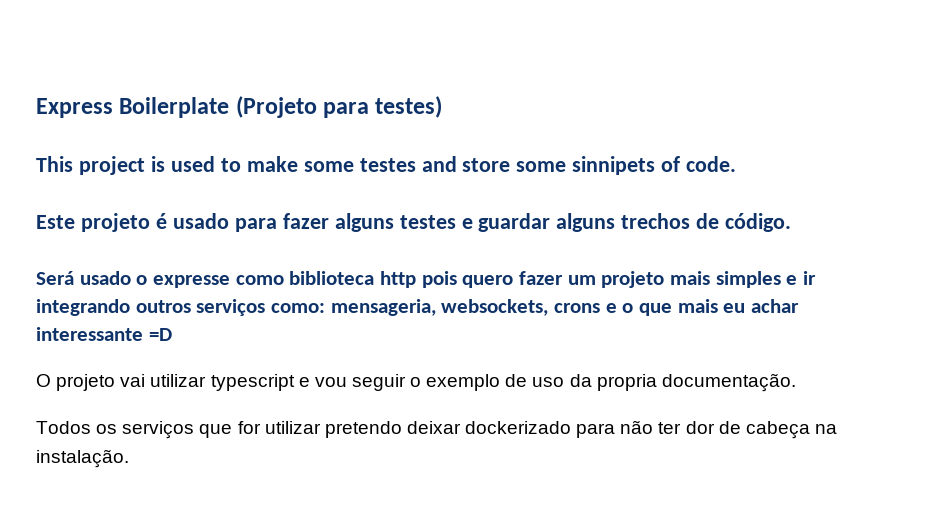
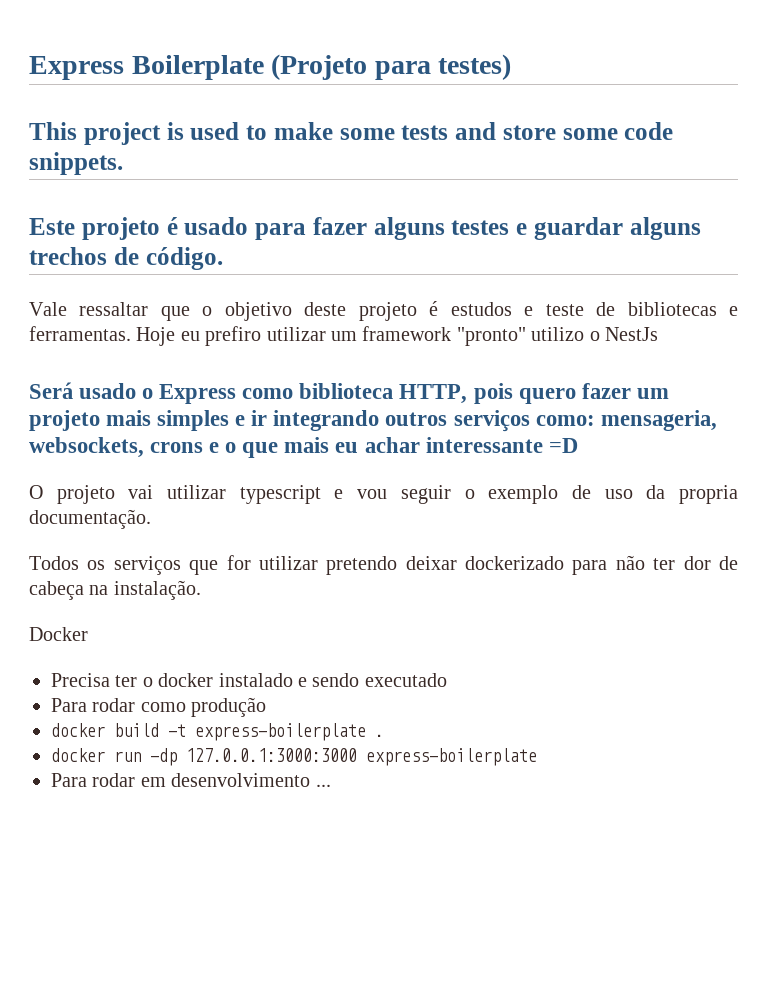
- This project is used to make some testes and store some sinnipets of code.
+ This project is used to make some tests and store some code snippets.
+ Vale ressaltar que o objetivo deste projeto é estudos e teste de bibliotecas e ferramentas. Hoje eu prefiro utilizar um framework "pronto" utilizo o NestJs
- Será usado o expresse como biblioteca http pois quero fazer um projeto mais simples e ir integrando outros serviços como: mensageria, websockets, crons e o que mais eu achar interessante =D
+ Será usado o Express como biblioteca HTTP, pois quero fazer um projeto mais simples e ir integrando outros serviços como: mensageria, websockets, crons e o que mais eu achar interessante =D
+ Docker
+ Precisa ter o docker instalado e sendo executado
+ Para rodar como produção
+ docker build -t express-boilerplate .
+ docker run -dp 127.0.0.1:3000:3000 express-boilerplate
+ Para rodar em desenvolvimento ...

